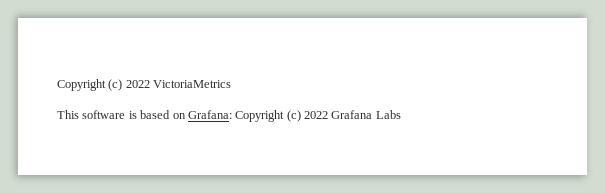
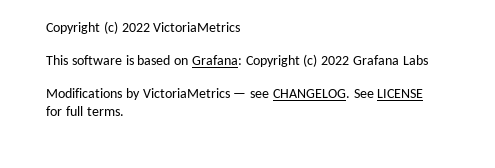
+ Modifications by VictoriaMetrics — see CHANGELOG. See LICENSE for full terms.

